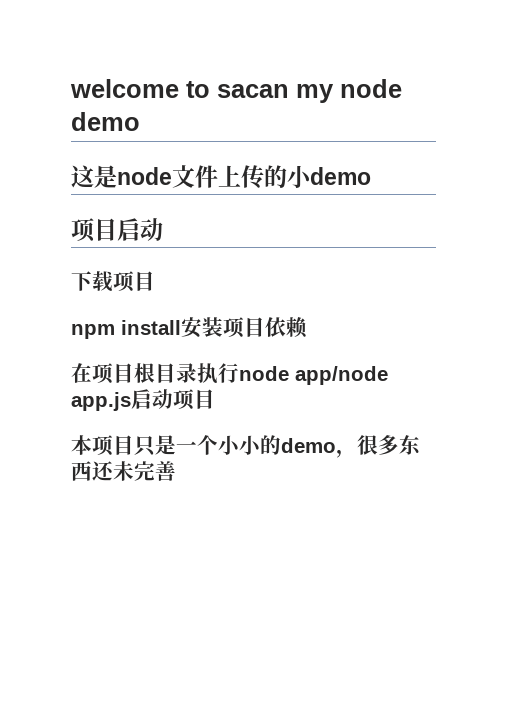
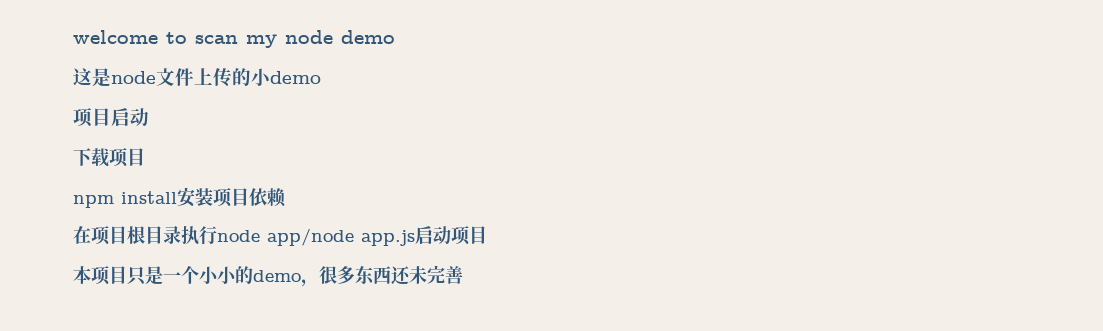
- welcome to sacan my node demo
+ welcome to scan my node demo

